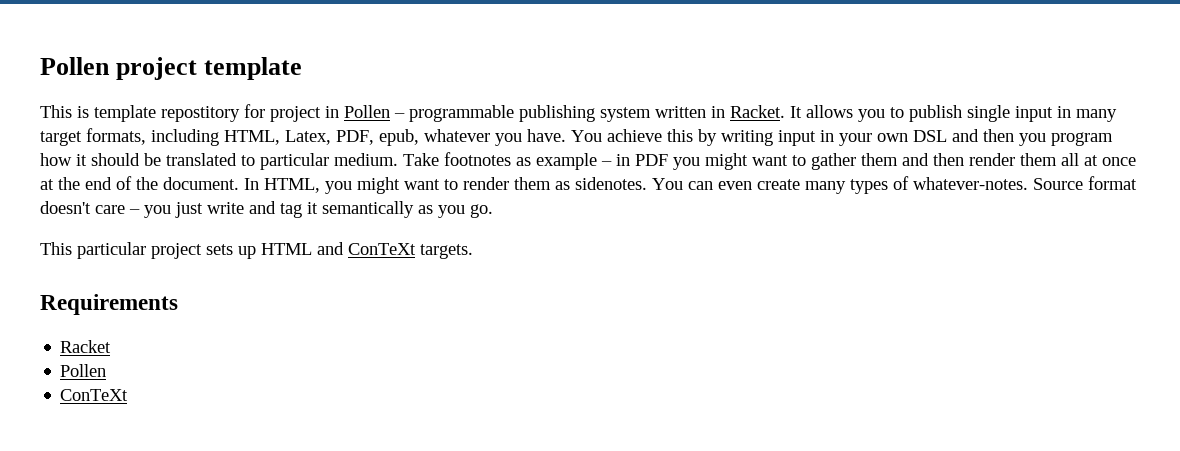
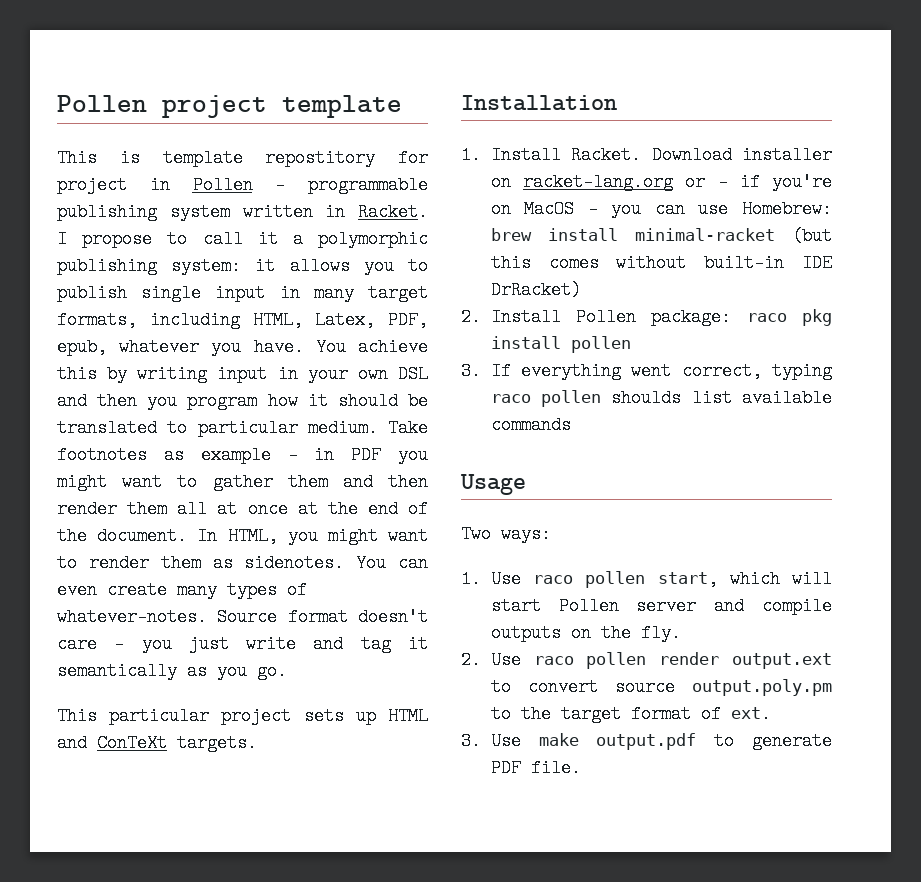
- It allows you to publish single input in many target formats, including HTML, Latex, PDF, epub, whatever you have.
+ I propose to call it a polymorphic publishing system: it allows you to publish single input in many target formats, including HTML, Latex, PDF, epub, whatever you have.
- Requirements
- Racket
- Pollen
- ConTeXt
+ Installation
+ 1. Install Racket. Download installer on racket-lang.org or – if you're on MacOS – you can use Homebrew: brew install minimal-racket (but this comes without built-in IDE DrRacket)
+ 2. Install Pollen package: raco pkg install pollen
+ 3. If everything went correct, typing raco pollen shoulds list available commands
+ Usage
+ Two ways:
+ 1. Use raco pollen start, which will start Pollen server and compile outputs on the fly.
+ 2. Use raco pollen render output.ext to convert source output.poly.pm to the target format of ext.
+ 3. Use make output.pdf to generate PDF file.

